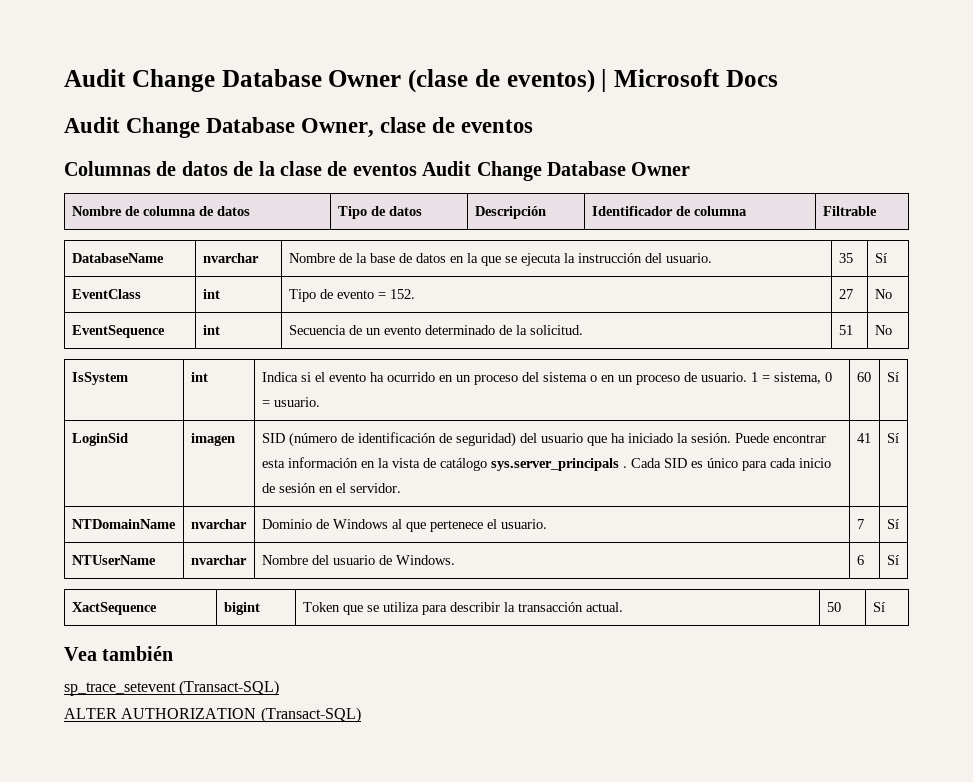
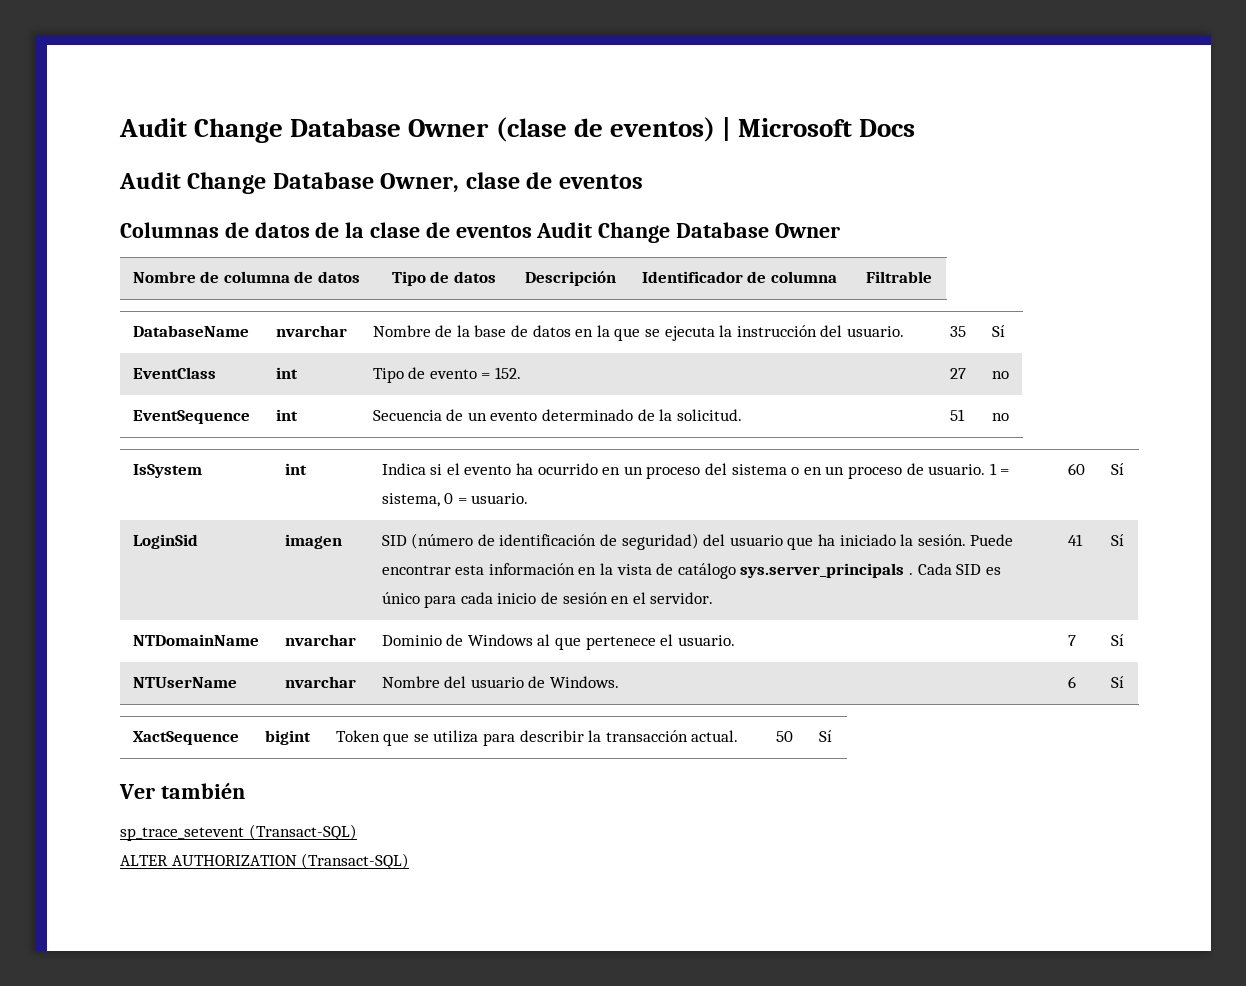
- EventClass | int | Tipo de evento = 152. | 27 | No
+ EventClass | int | Tipo de evento = 152. | 27 | no
- EventSequence | int | Secuencia de un evento determinado de la solicitud. | 51 | No
+ EventSequence | int | Secuencia de un evento determinado de la solicitud. | 51 | no
- Vea también
+ Ver también

